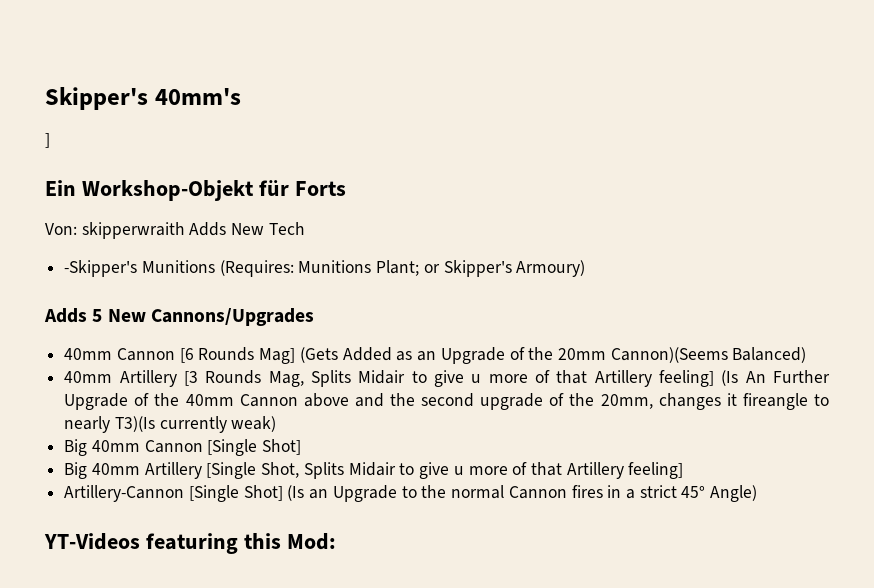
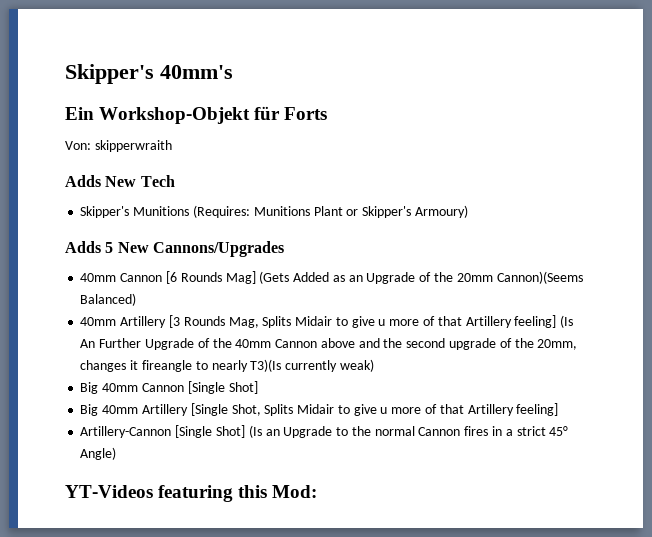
- ]
- Von: skipperwraith Adds New Tech
+ Von: skipperwraith
+ Adds New Tech
- -Skipper's Munitions (Requires: Munitions Plant; or Skipper's Armoury)
+ Skipper's Munitions (Requires: Munitions Plant or Skipper's Armoury)

